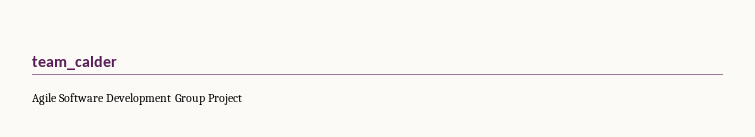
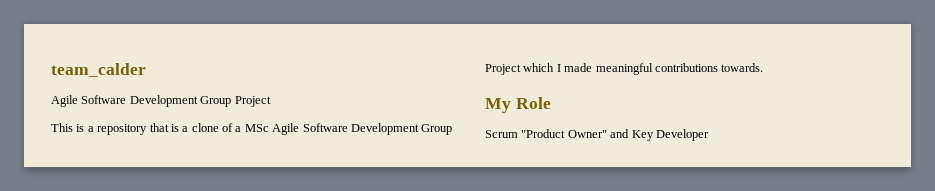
+ This is a repository that is a clone of a MSc Agile Software Development Group Project which I made meaningful contributions towards.
+ My Role
+ Scrum "Product Owner" and Key Developer

